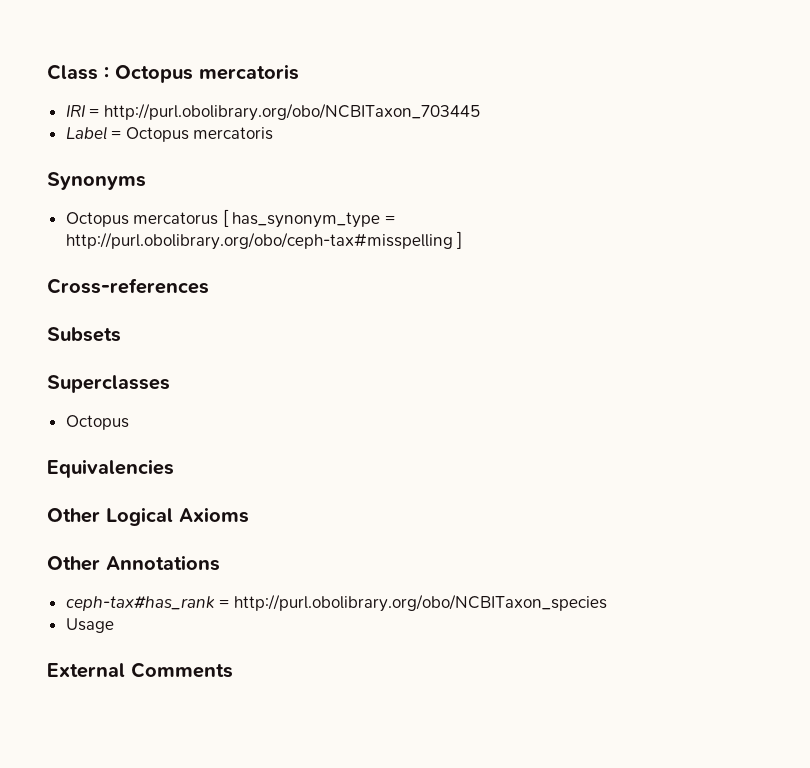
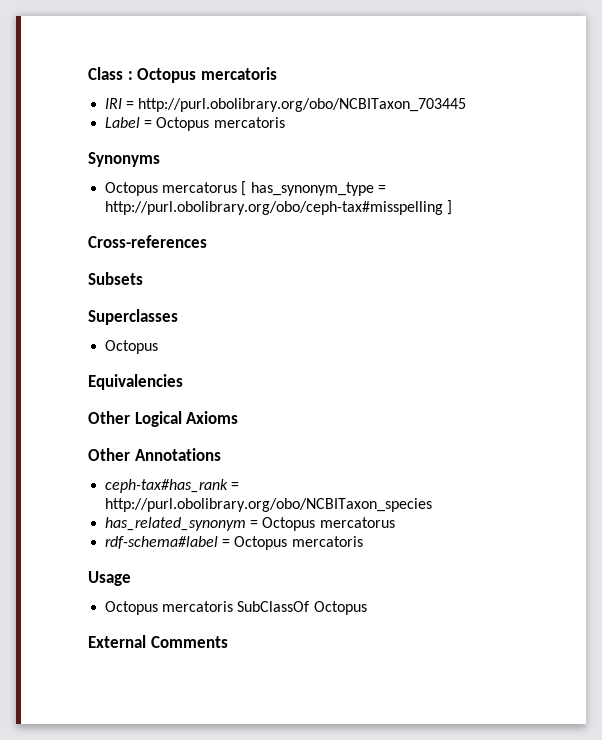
+ has_related_synonym = Octopus mercatorus
+ rdf-schema#label = Octopus mercatoris
  Usage
+ Octopus mercatoris SubClassOf Octopus

